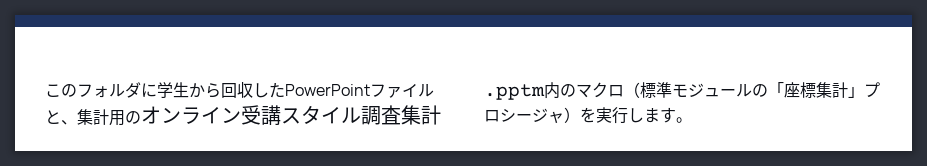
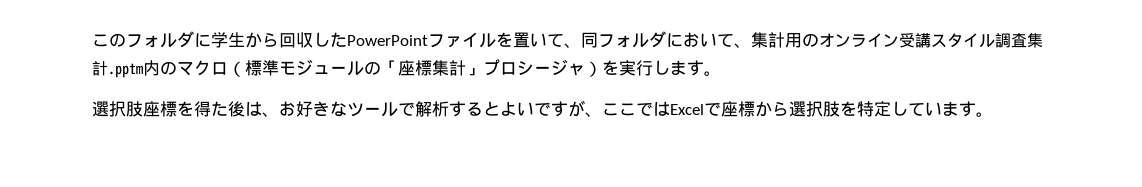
- このフォルダに学生から回収したPowerPointファイルと、集計用のオンライン受講スタイル調査集計.pptm内のマクロ（標準モジュールの「座標集計」プロシージャ）を実行します。
+ このフォルダに学生から回収したPowerPointファイルを置いて、同フォルダにおいて、集計用のオンライン受講スタイル調査集計.pptm内のマクロ（標準モジュールの「座標集計」プロシージャ）を実行します。
+ 選択肢座標を得た後は、お好きなツールで解析するとよいですが、ここではExcelで座標から選択肢を特定しています。

